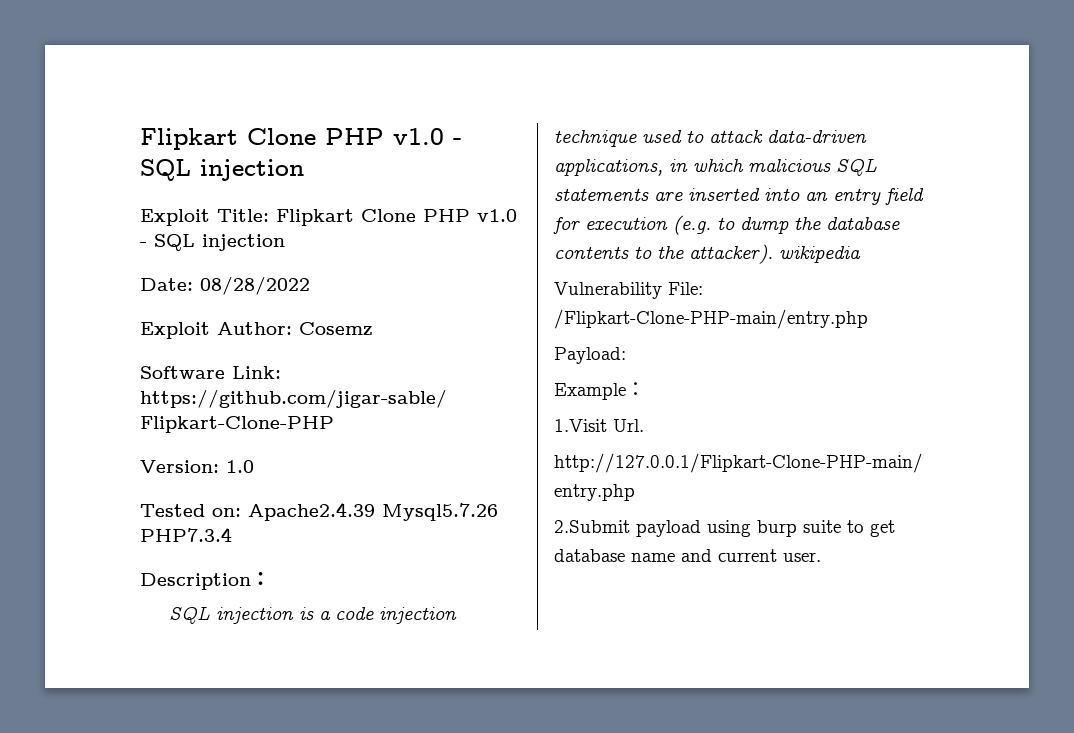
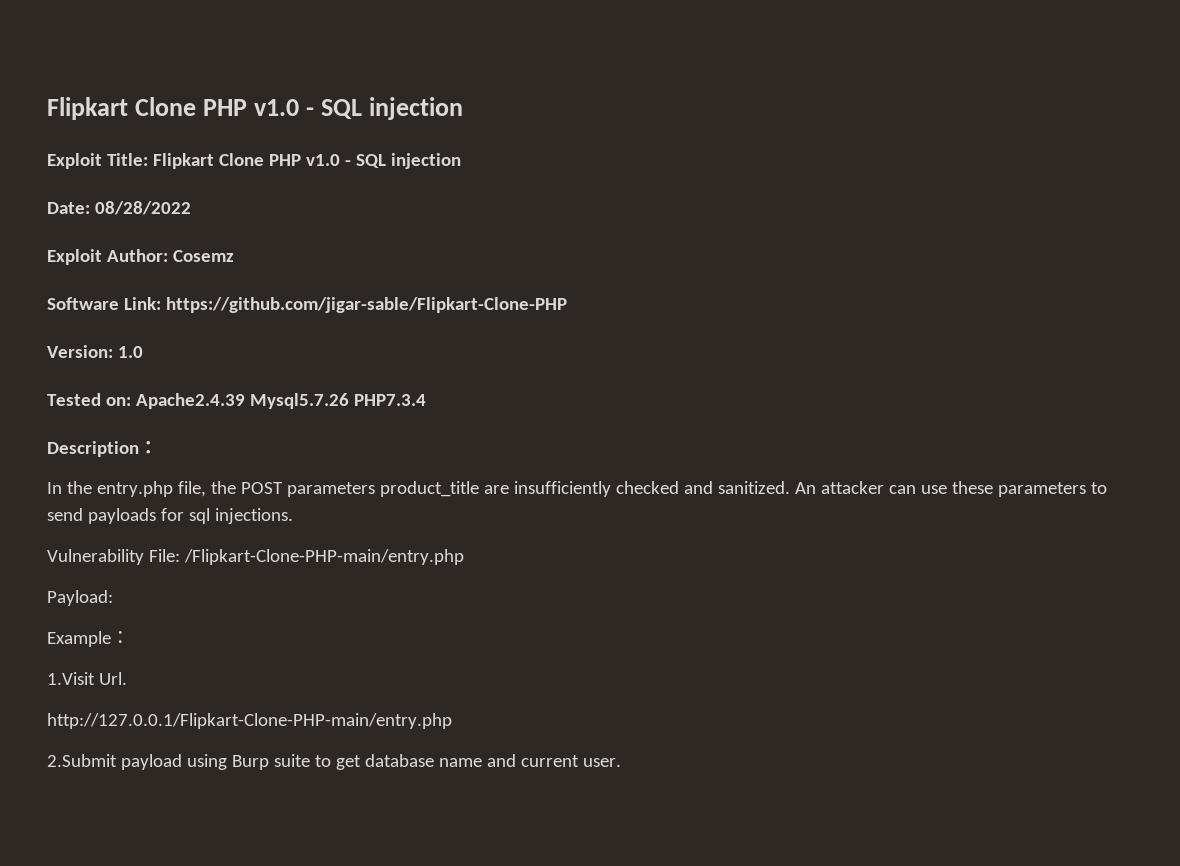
- SQL injection is a code injection technique used to attack data-driven applications, in which malicious SQL statements are inserted into an entry field for execution (e.g. to dump the database contents to the attacker). wikipedia
+ In the entry.php file, the POST parameters product_title are insufficiently checked and sanitized. An attacker can use these parameters to send payloads for sql injections.
- 2.Submit payload using burp suite to get database name and current user.
+ 2.Submit payload using Burp suite to get database name and current user.

